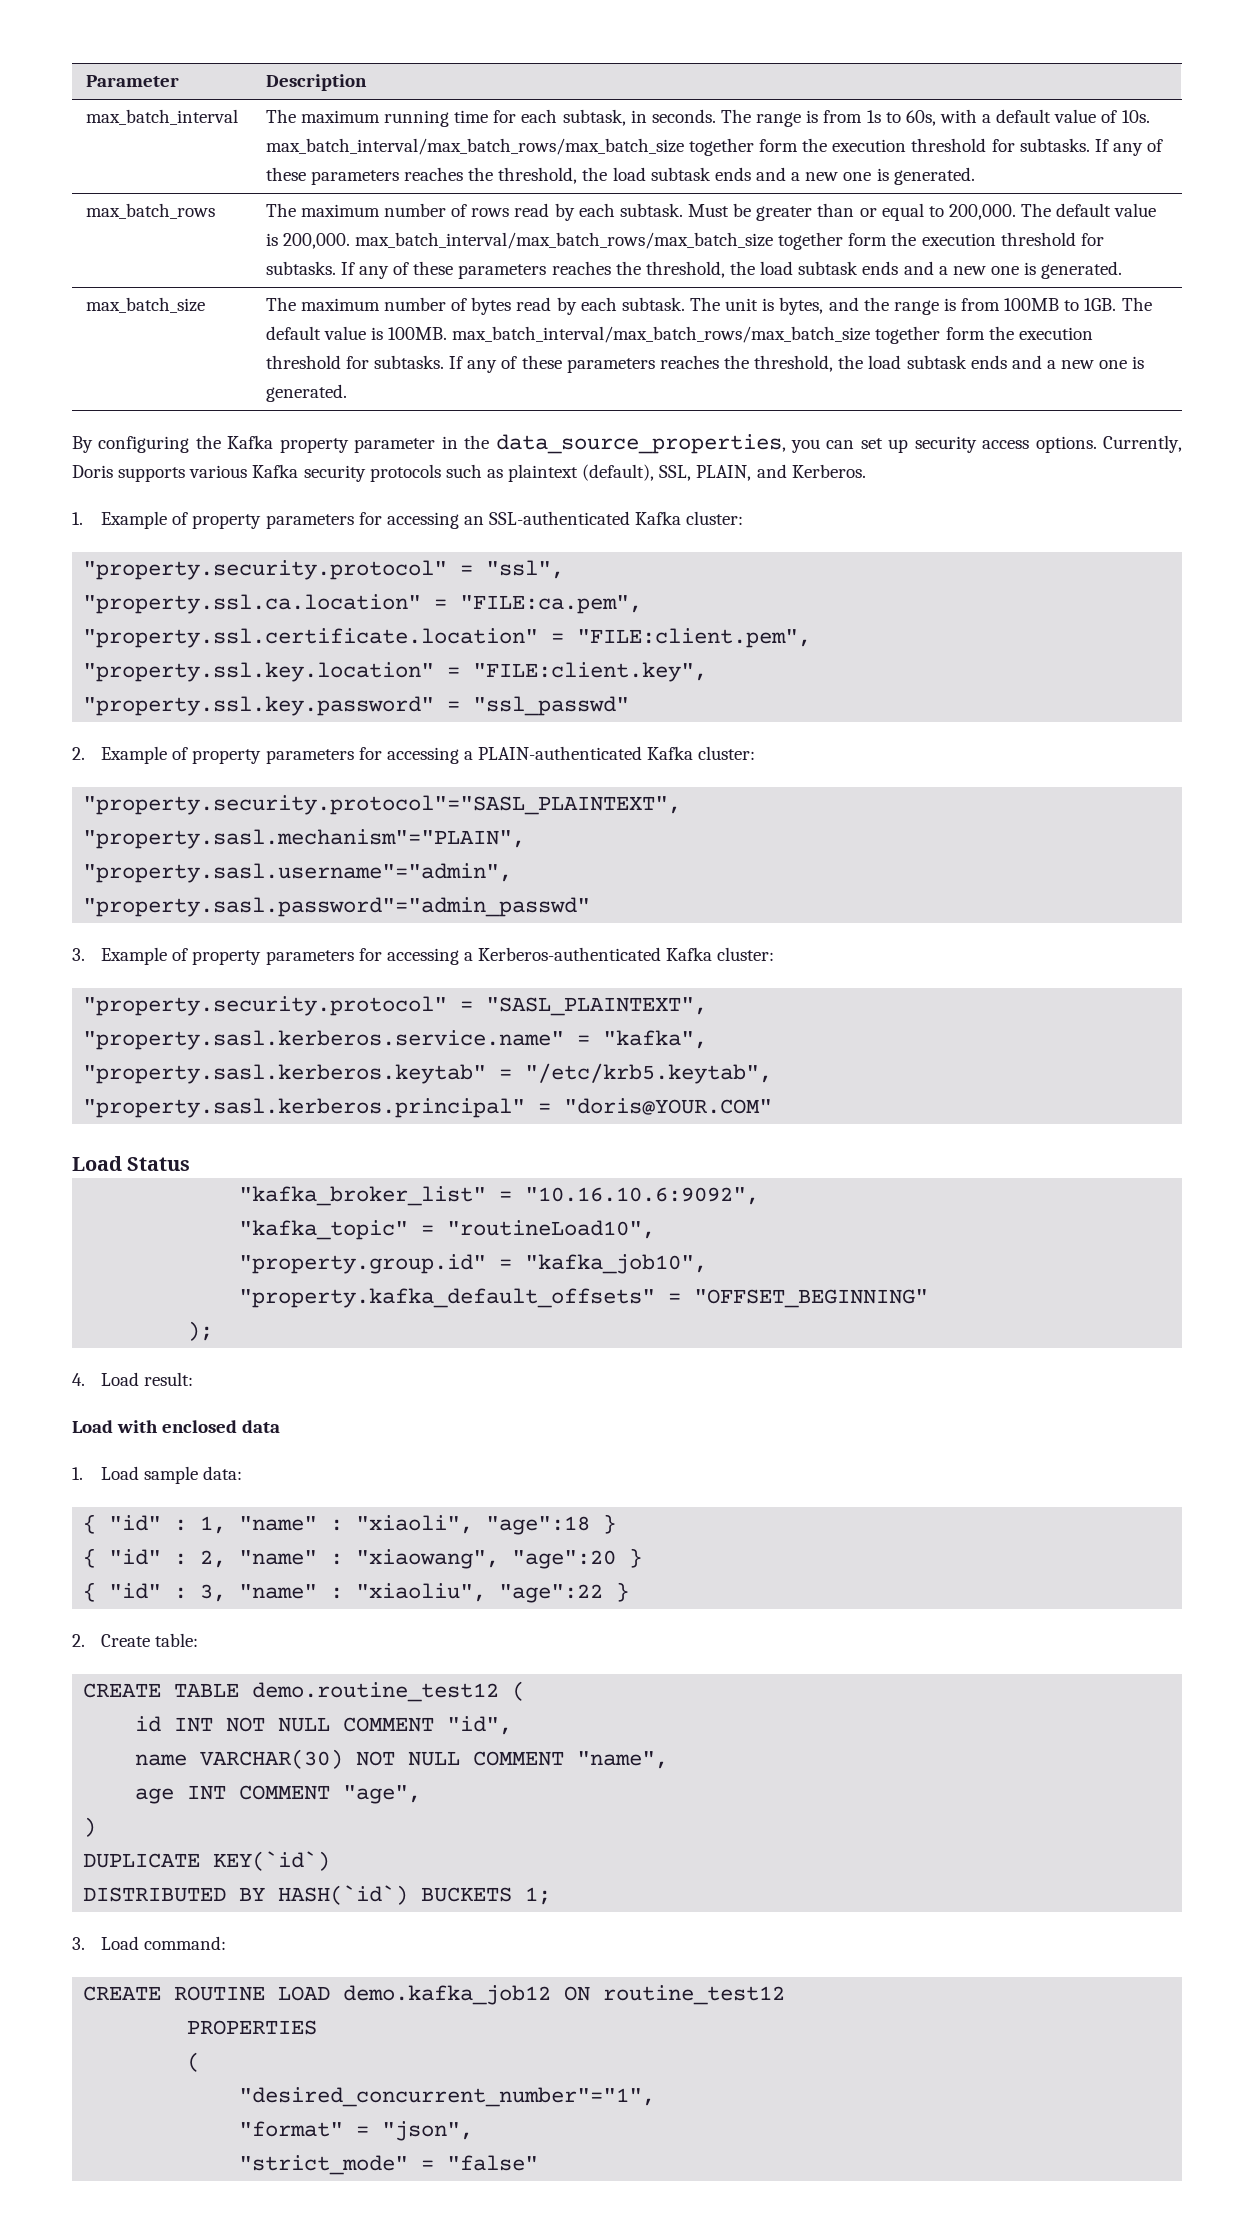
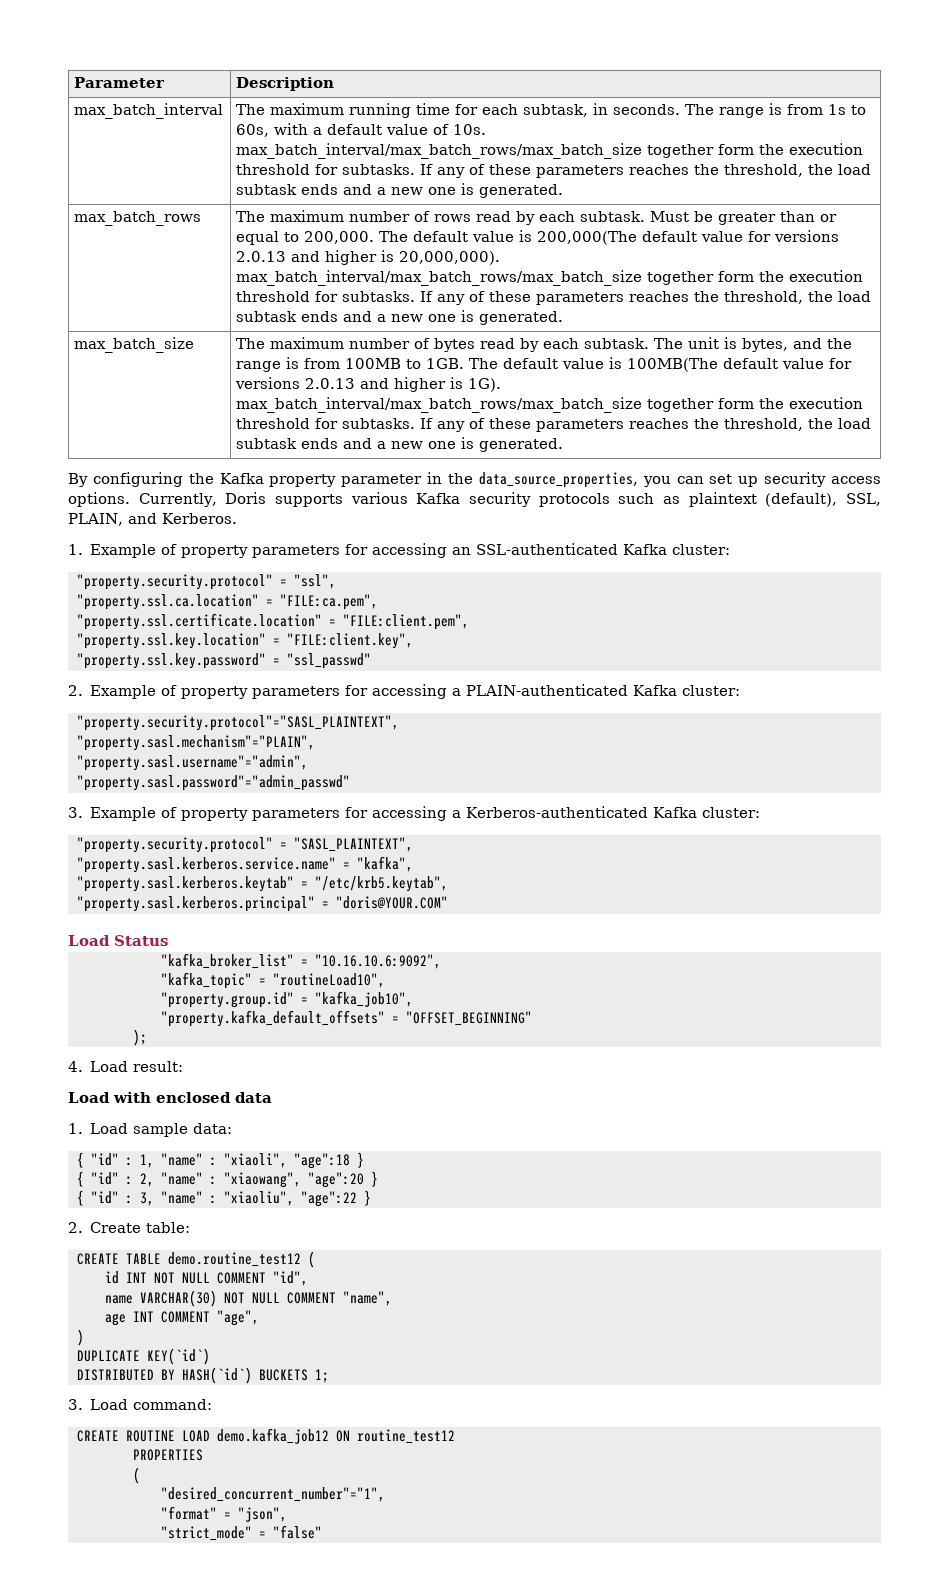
- The default value is 200,000. max_batch_interval/max_batch_rows/max_batch_size together form the execution threshold for subtasks.
+ The default value is 200,000(The default value for versions 2.0.13 and higher is 20,000,000). max_batch_interval/max_batch_rows/max_batch_size together form the execution threshold for subtasks.
- The default value is 100MB. max_batch_interval/max_batch_rows/max_batch_size together form the execution threshold for subtasks.
+ The default value is 100MB(The default value for versions 2.0.13 and higher is 1G). max_batch_interval/max_batch_rows/max_batch_size together form the execution threshold for subtasks.

